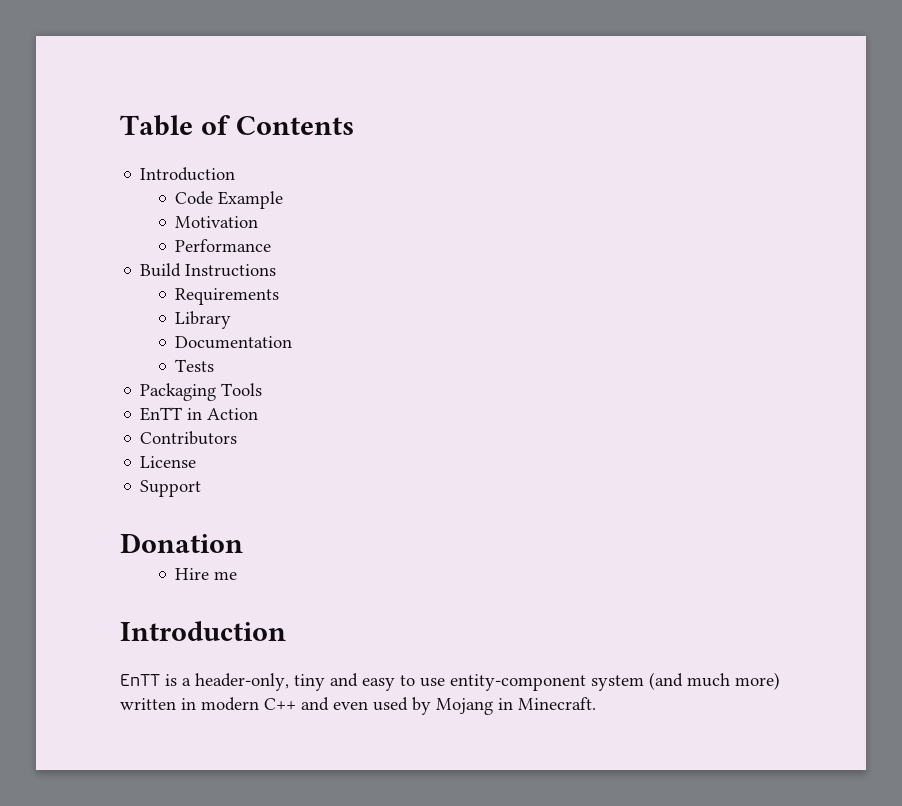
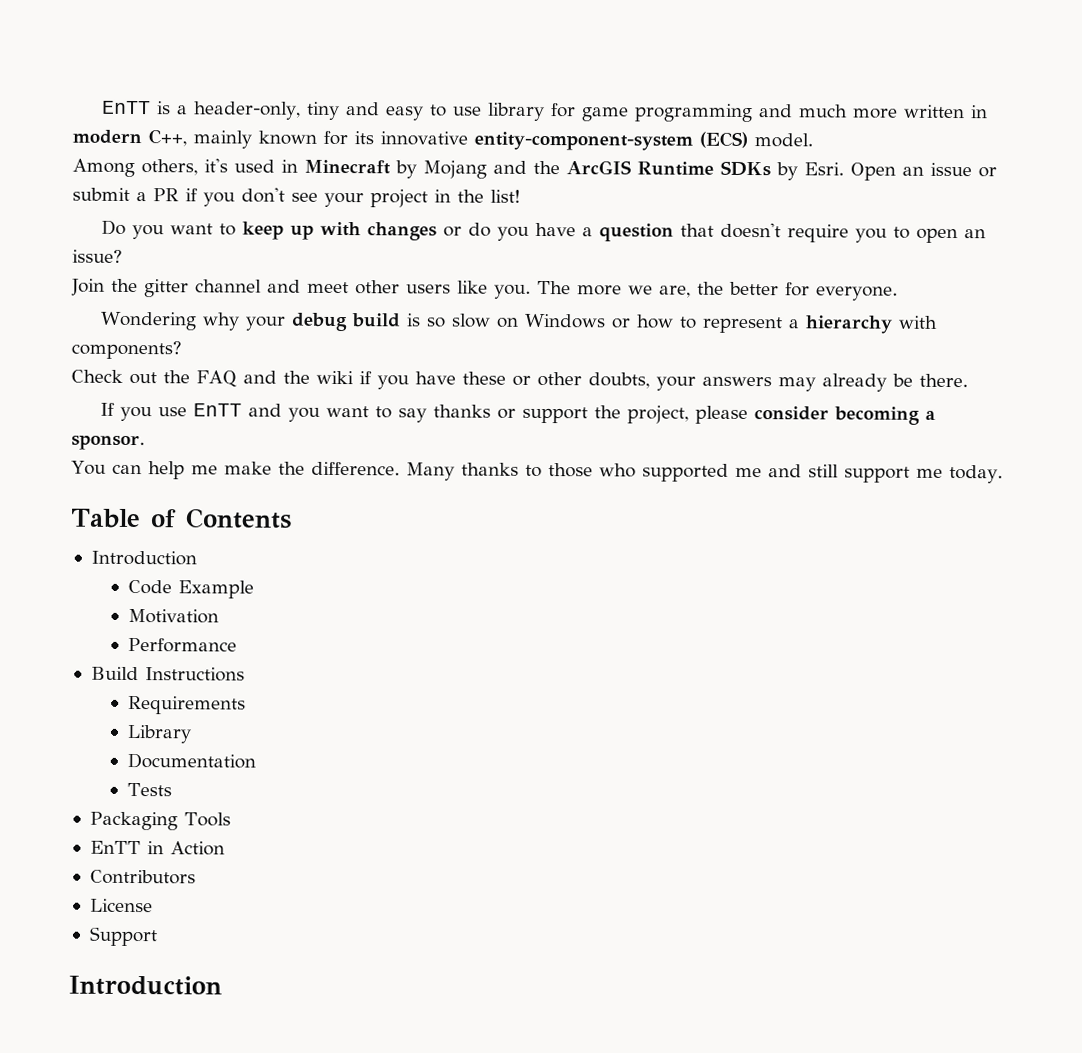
+ EnTT is a header-only, tiny and easy to use library for game programming and much more written in modern C++, mainly known for its innovative entity-component-system (ECS) model.
+ Among others, it's used in Minecraft by Mojang and the ArcGIS Runtime SDKs by Esri. Open an issue or submit a PR if you don't see your project in the list!
+ Do you want to keep up with changes or do you have a question that doesn't require you to open an issue?
+ Join the gitter channel and meet other users like you. The more we are, the better for everyone.
+ Wondering why your debug build is so slow on Windows or how to represent a hierarchy with components?
+ Check out the FAQ and the wiki if you have these or other doubts, your answers may already be there.
+ If you use EnTT and you want to say thanks or support the project, please consider becoming a sponsor.
+ You can help me make the difference. Many thanks to those who supported me and still support me today.
  Support
- Donation
- Hire me
  Introduction
- EnTT is a header-only, tiny and easy to use entity-component system (and much more) written in modern C++ and even used by Mojang in Minecraft.

